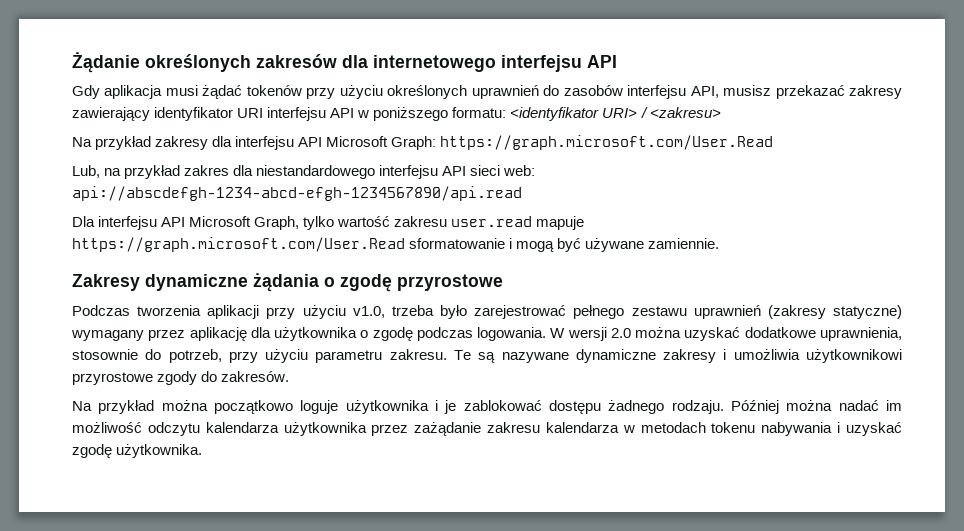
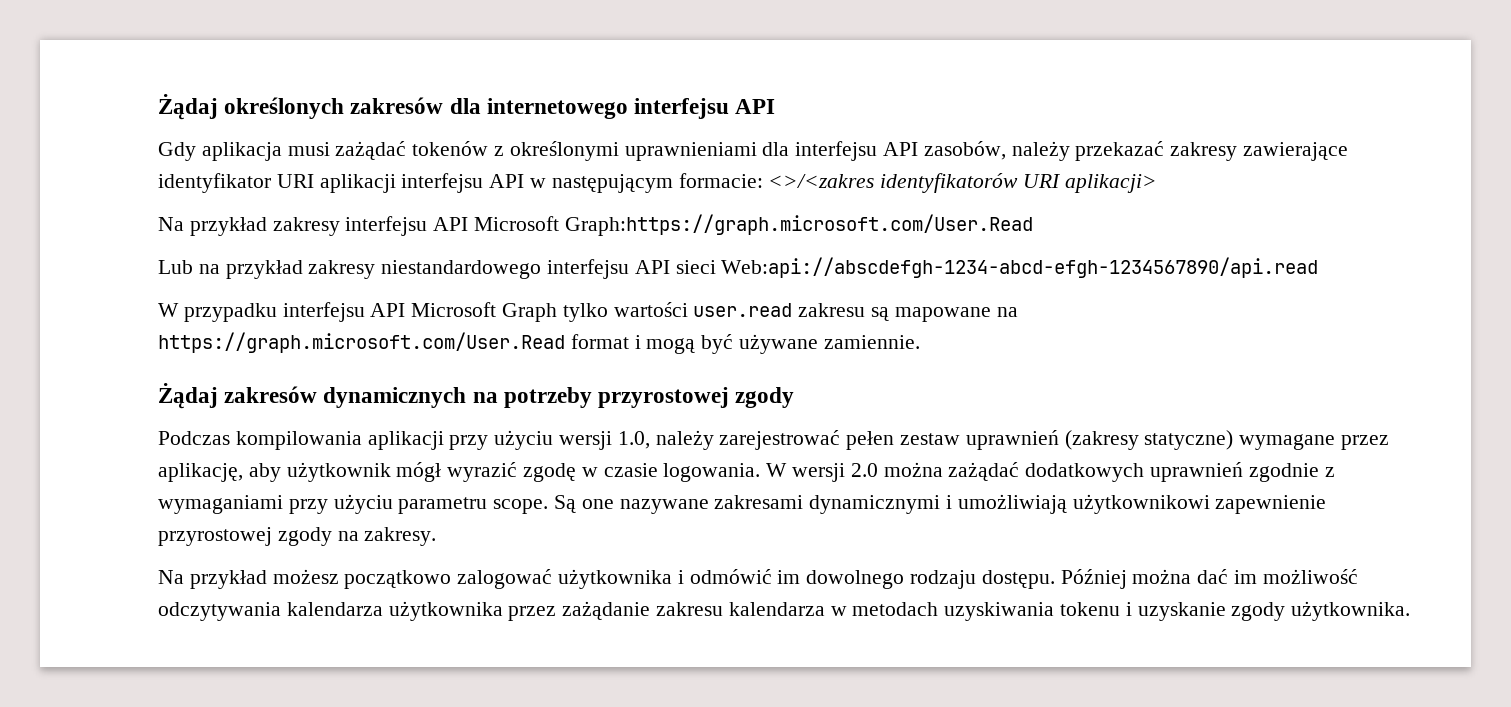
- Żądanie określonych zakresów dla internetowego interfejsu API
+ Żądaj określonych zakresów dla internetowego interfejsu API
- Gdy aplikacja musi żądać tokenów przy użyciu określonych uprawnień do zasobów interfejsu API, musisz przekazać zakresy zawierający identyfikator URI interfejsu API w poniższego formatu: <identyfikator URI> / <zakresu>
+ Gdy aplikacja musi zażądać tokenów z określonymi uprawnieniami dla interfejsu API zasobów, należy przekazać zakresy zawierające identyfikator URI aplikacji interfejsu API w następującym formacie: <>/<zakres identyfikatorów URI aplikacji>
- Na przykład zakresy dla interfejsu API Microsoft Graph: https://graph.microsoft.com/User.Read
- Lub, na przykład zakres dla niestandardowego interfejsu API sieci web: api://abscdefgh-1234-abcd-efgh-1234567890/api.read
- Dla interfejsu API Microsoft Graph, tylko wartość zakresu user.read mapuje https://graph.microsoft.com/User.Read sformatowanie i mogą być używane zamiennie.
+ Na przykład zakresy interfejsu API Microsoft Graph:https://graph.microsoft.com/User.Read
+ Lub na przykład zakresy niestandardowego interfejsu API sieci Web:api://abscdefgh-1234-abcd-efgh-1234567890/api.read
+ W przypadku interfejsu API Microsoft Graph tylko wartości user.read zakresu są mapowane na https://graph.microsoft.com/User.Read format i mogą być używane zamiennie.
- Zakresy dynamiczne żądania o zgodę przyrostowe
+ Żądaj zakresów dynamicznych na potrzeby przyrostowej zgody
- Podczas tworzenia aplikacji przy użyciu v1.0, trzeba było zarejestrować pełnego zestawu uprawnień (zakresy statyczne) wymagany przez aplikację dla użytkownika o zgodę podczas logowania.
+ Podczas kompilowania aplikacji przy użyciu wersji 1.0, należy zarejestrować pełen zestaw uprawnień (zakresy statyczne) wymagane przez aplikację, aby użytkownik mógł wyrazić zgodę w czasie logowania.
- W wersji 2.0 można uzyskać dodatkowe uprawnienia, stosownie do potrzeb, przy użyciu parametru zakresu. Te są nazywane dynamiczne zakresy i umożliwia użytkownikowi przyrostowe zgody do zakresów.
- Na przykład można początkowo loguje użytkownika i je zablokować dostępu żadnego rodzaju.
+ W wersji 2.0 można zażądać dodatkowych uprawnień zgodnie z wymaganiami przy użyciu parametru scope. Są one nazywane zakresami dynamicznymi i umożliwiają użytkownikowi zapewnienie przyrostowej zgody na zakresy.
+ Na przykład możesz początkowo zalogować użytkownika i odmówić im dowolnego rodzaju dostępu.
- Później można nadać im możliwość odczytu kalendarza użytkownika przez zażądanie zakresu kalendarza w metodach tokenu nabywania i uzyskać zgodę użytkownika.
+ Później można dać im możliwość odczytywania kalendarza użytkownika przez zażądanie zakresu kalendarza w metodach uzyskiwania tokenu i uzyskanie zgody użytkownika.

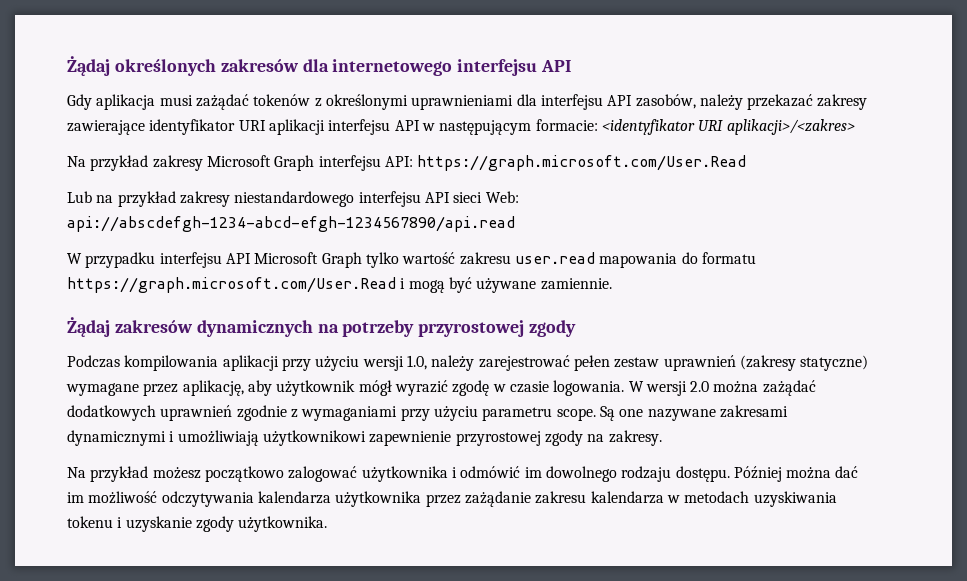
- Gdy aplikacja musi zażądać tokenów z określonymi uprawnieniami dla interfejsu API zasobów, należy przekazać zakresy zawierające identyfikator URI aplikacji interfejsu API w następującym formacie: <>/<zakres identyfikatorów URI aplikacji>
+ Gdy aplikacja musi zażądać tokenów z określonymi uprawnieniami dla interfejsu API zasobów, należy przekazać zakresy zawierające identyfikator URI aplikacji interfejsu API w następującym formacie: <identyfikator URI aplikacji>/<zakres>
- Na przykład zakresy interfejsu API Microsoft Graph:https://graph.microsoft.com/User.Read
+ Na przykład zakresy Microsoft Graph interfejsu API: https://graph.microsoft.com/User.Read
- Lub na przykład zakresy niestandardowego interfejsu API sieci Web:api://abscdefgh-1234-abcd-efgh-1234567890/api.read
+ Lub na przykład zakresy niestandardowego interfejsu API sieci Web: api://abscdefgh-1234-abcd-efgh-1234567890/api.read
- W przypadku interfejsu API Microsoft Graph tylko wartości user.read zakresu są mapowane na https://graph.microsoft.com/User.Read format i mogą być używane zamiennie.
+ W przypadku interfejsu API Microsoft Graph tylko wartość zakresu user.read mapowania do formatu https://graph.microsoft.com/User.Read i mogą być używane zamiennie.

